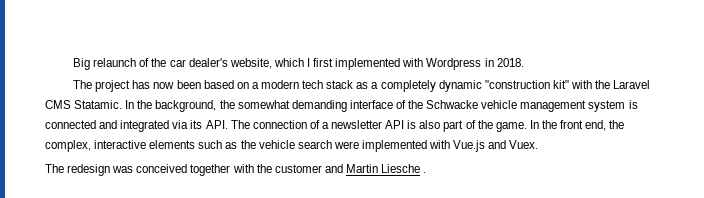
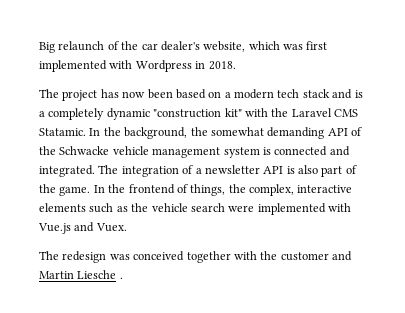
- Big relaunch of the car dealer's website, which I first implemented with Wordpress in 2018.
+ Big relaunch of the car dealer's website, which was first implemented with Wordpress in 2018.
- The project has now been based on a modern tech stack as a completely dynamic "construction kit" with the Laravel CMS Statamic.
+ The project has now been based on a modern tech stack and is a completely dynamic "construction kit" with the Laravel CMS Statamic.
- In the background, the somewhat demanding interface of the Schwacke vehicle management system is connected and integrated via its API. The connection of a newsletter API is also part of the game.
+ In the background, the somewhat demanding API of the Schwacke vehicle management system is connected and integrated. The integration of a newsletter API is also part of the game.
- In the front end, the complex, interactive elements such as the vehicle search were implemented with Vue.js and Vuex.
+ In the frontend of things, the complex, interactive elements such as the vehicle search were implemented with Vue.js and Vuex.

